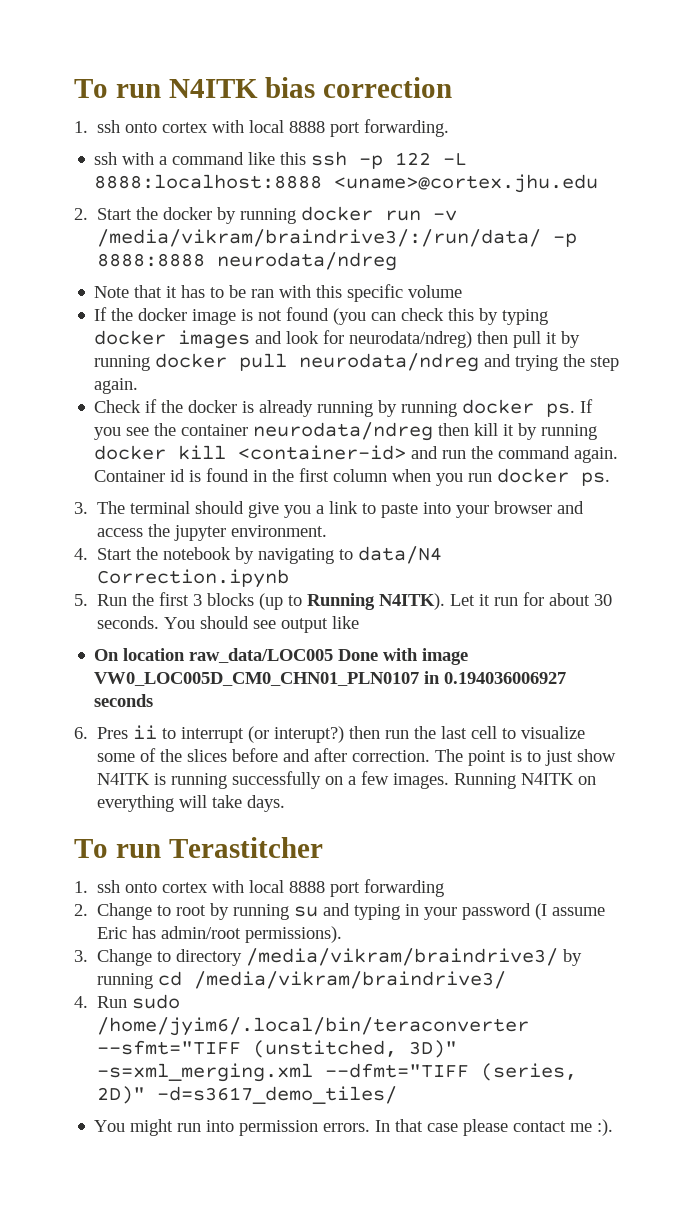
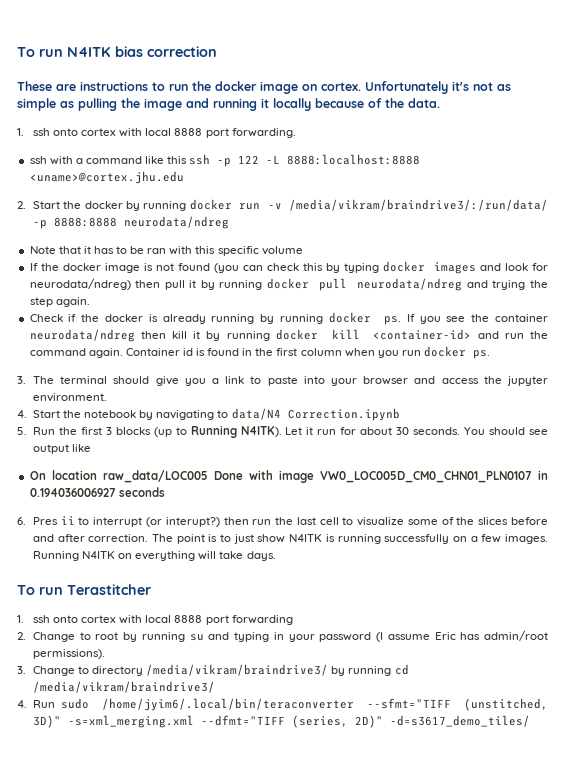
+ These are instructions to run the docker image on cortex. Unfortunately it's not as simple as pulling the image and running it locally because of the data.
- You might run into permission errors. In that case please contact me :).

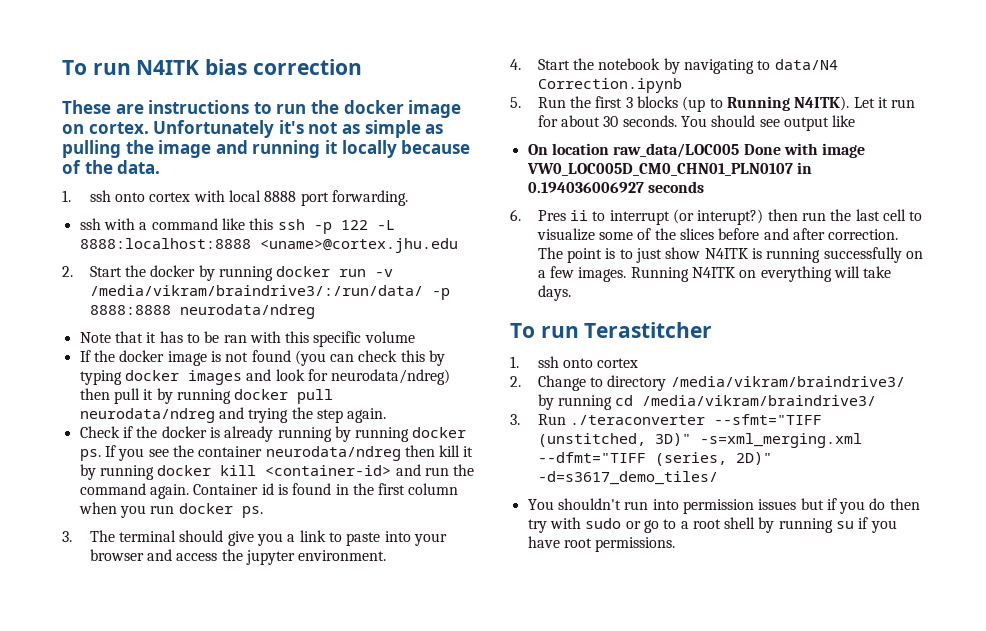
  To run Terastitcher
- 1. ssh onto cortex with local 8888 port forwarding
- 2. Change to root by running su and typing in your password (I assume Eric has admin/root permissions).
- 3. Change to directory /media/vikram/braindrive3/ by running cd /media/vikram/braindrive3/
+ 1. ssh onto cortex
+ 2. Change to directory /media/vikram/braindrive3/ by running cd /media/vikram/braindrive3/
- 4. Run sudo /home/jyim6/.local/bin/teraconverter --sfmt="TIFF (unstitched, 3D)" -s=xml_merging.xml --dfmt="TIFF (series, 2D)" -d=s3617_demo_tiles/
+ 3. Run ./teraconverter --sfmt="TIFF (unstitched, 3D)" -s=xml_merging.xml --dfmt="TIFF (series, 2D)" -d=s3617_demo_tiles/
+ You shouldn't run into permission issues but if you do then try with sudo or go to a root shell by running su if you have root permissions.

